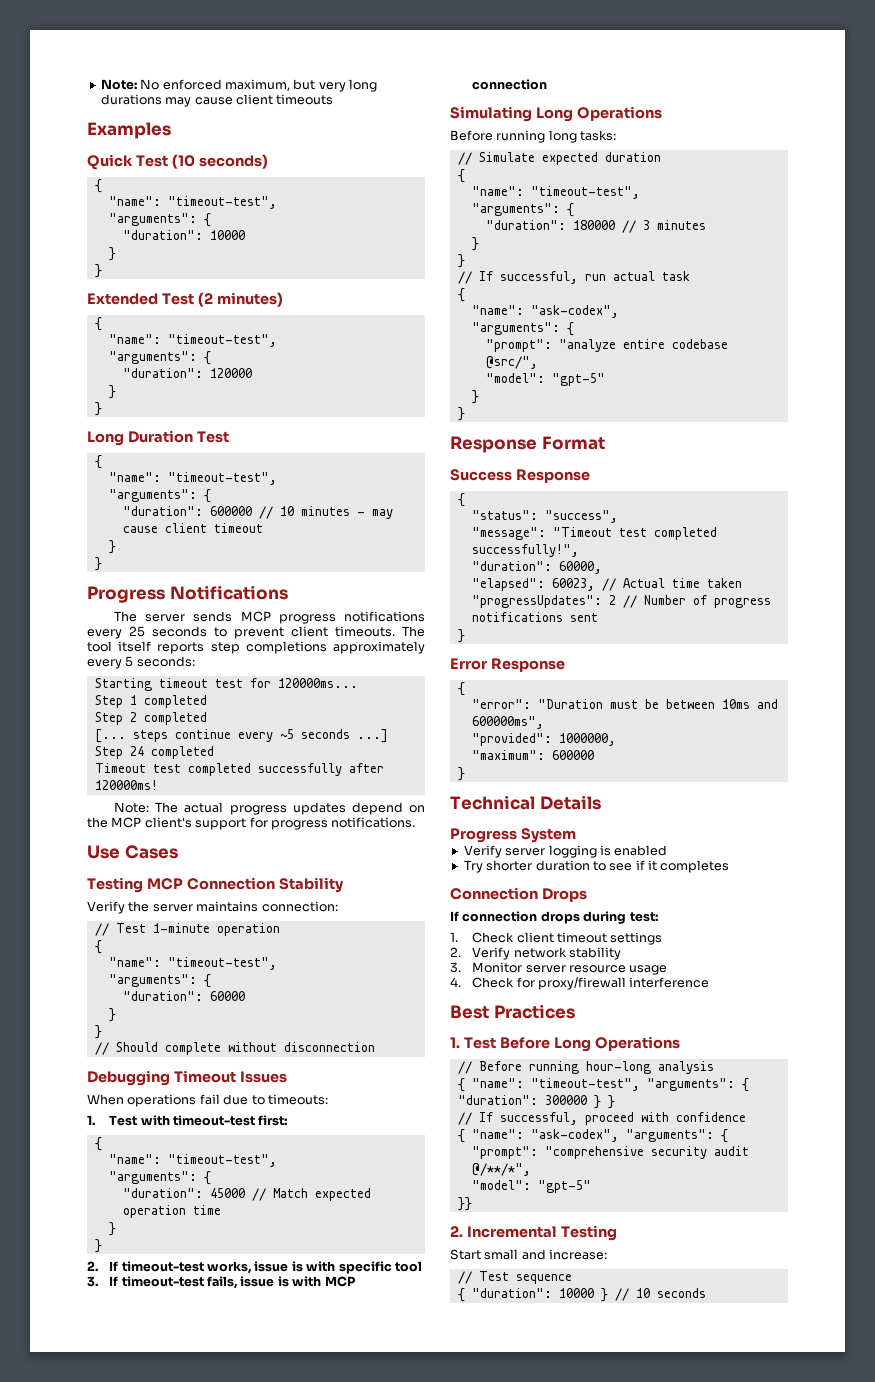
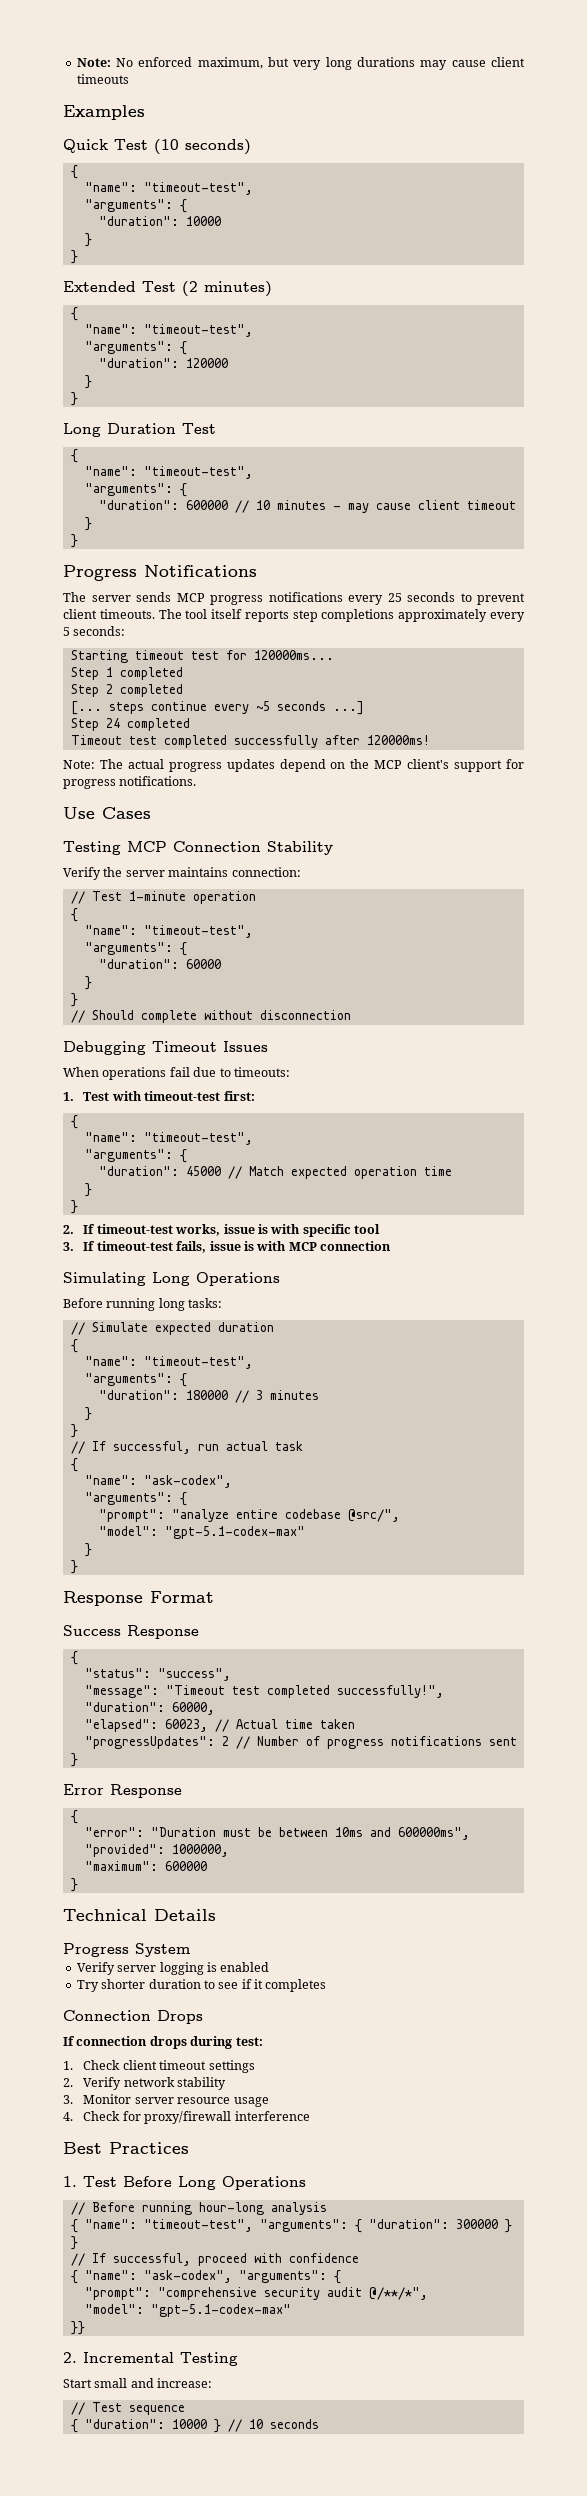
  "prompt": "analyze entire codebase @src/",
- "model": "gpt-5"
+ "model": "gpt-5.1-codex-max"
  "prompt": "comprehensive security audit @/**/*",
- "model": "gpt-5"
+ "model": "gpt-5.1-codex-max"

